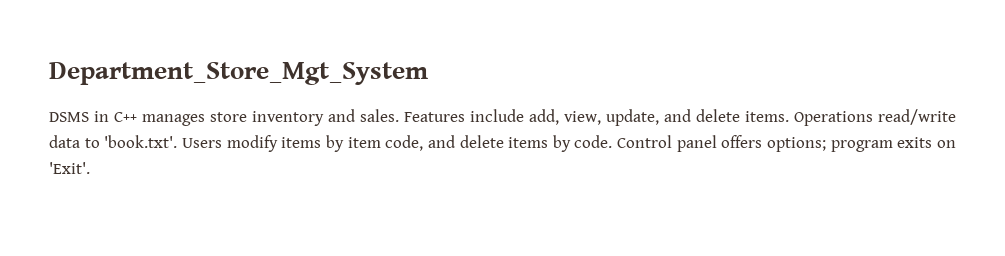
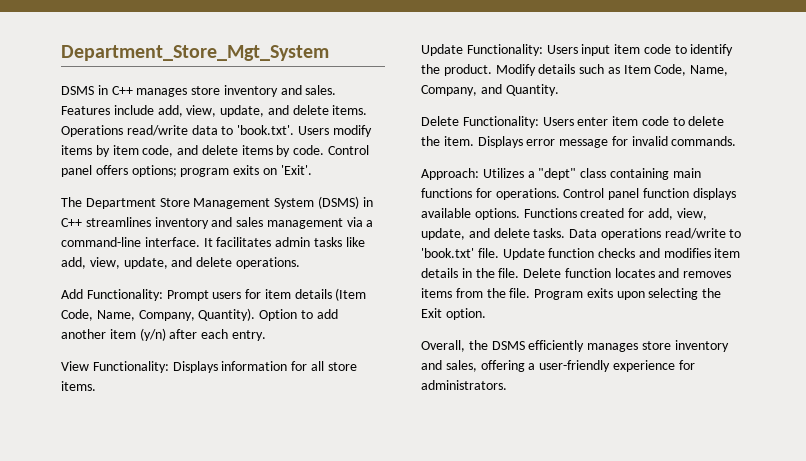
+ The Department Store Management System (DSMS) in C++ streamlines inventory and sales management via a command-line interface. It facilitates admin tasks like add, view, update, and delete operations.
+ Add Functionality: Prompt users for item details (Item Code, Name, Company, Quantity). Option to add another item (y/n) after each entry.
+ View Functionality: Displays information for all store items.
+ Update Functionality: Users input item code to identify the product. Modify details such as Item Code, Name, Company, and Quantity.
+ Delete Functionality: Users enter item code to delete the item. Displays error message for invalid commands.
+ Approach: Utilizes a "dept" class containing main functions for operations. Control panel function displays available options. Functions created for add, view, update, and delete tasks. Data operations read/write to 'book.txt' file. Update function checks and modifies item details in the file. Delete function locates and removes items from the file. Program exits upon selecting the Exit option.
+ Overall, the DSMS efficiently manages store inventory and sales, offering a user-friendly experience for administrators.

